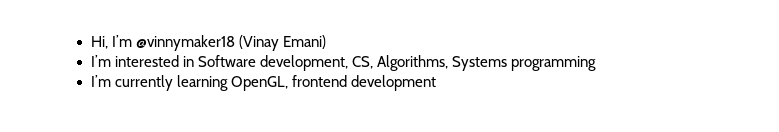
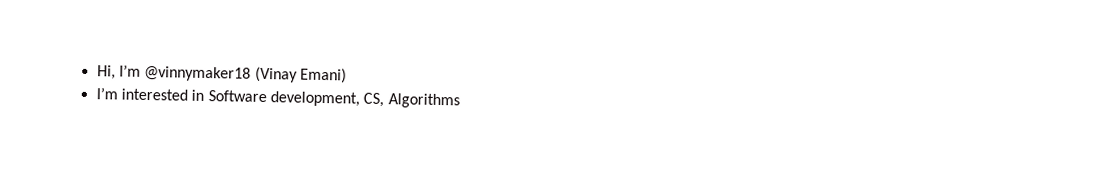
- I’m interested in Software development, CS, Algorithms, Systems programming
- I’m currently learning OpenGL, frontend development
+ I’m interested in Software development, CS, Algorithms

